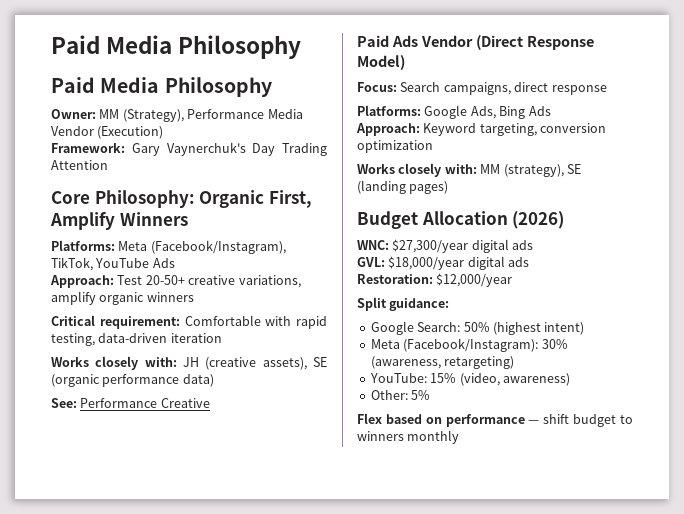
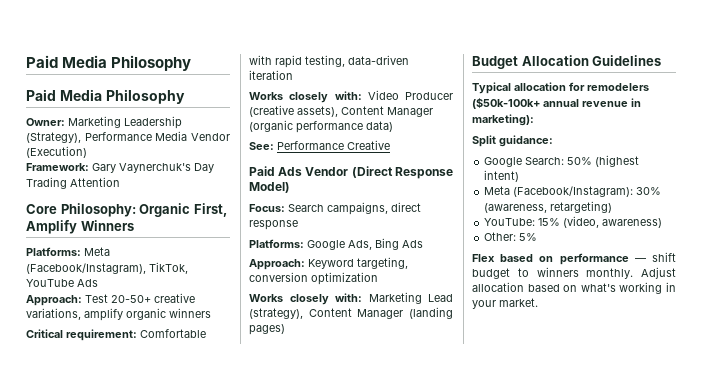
- Owner: MM (Strategy), Performance Media Vendor (Execution)
+ Owner: Marketing Leadership (Strategy), Performance Media Vendor (Execution)
- Works closely with: JH (creative assets), SE (organic performance data)
+ Works closely with: Video Producer (creative assets), Content Manager (organic performance data)
- Works closely with: MM (strategy), SE (landing pages)
+ Works closely with: Marketing Lead (strategy), Content Manager (landing pages)
- Budget Allocation (2026)
- WNC: $27,300/year digital ads
- GVL: $18,000/year digital ads
- Restoration: $12,000/year
+ Budget Allocation Guidelines
+ Typical allocation for remodelers ($50k-100k+ annual revenue in marketing):
- Flex based on performance — shift budget to winners monthly
+ Flex based on performance — shift budget to winners monthly. Adjust allocation based on what's working in your market.

